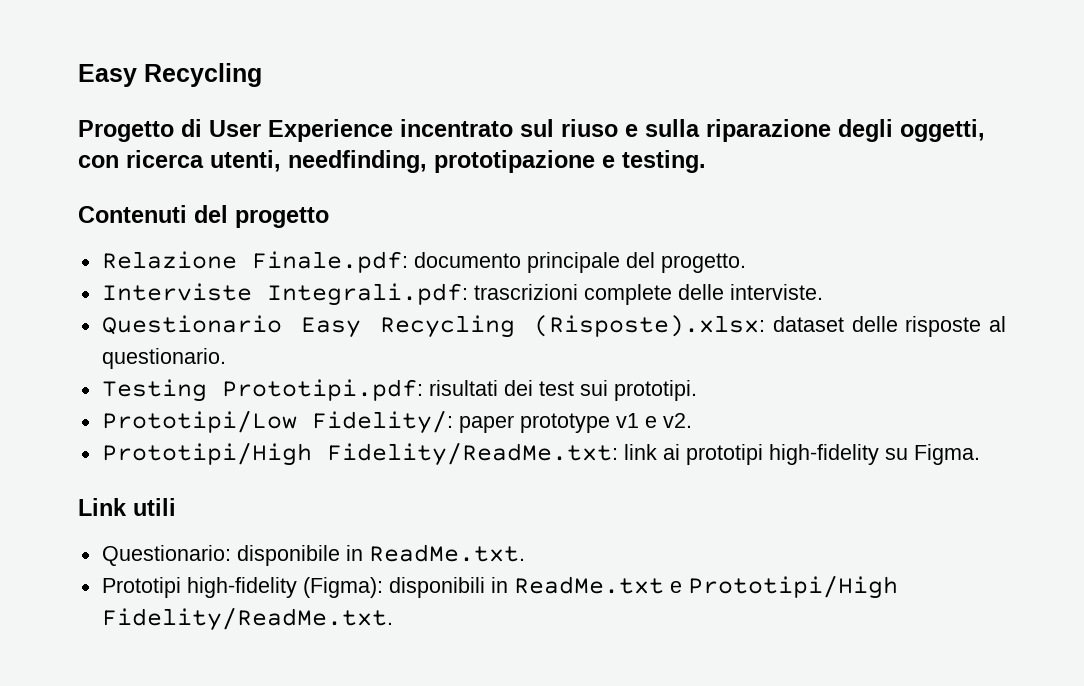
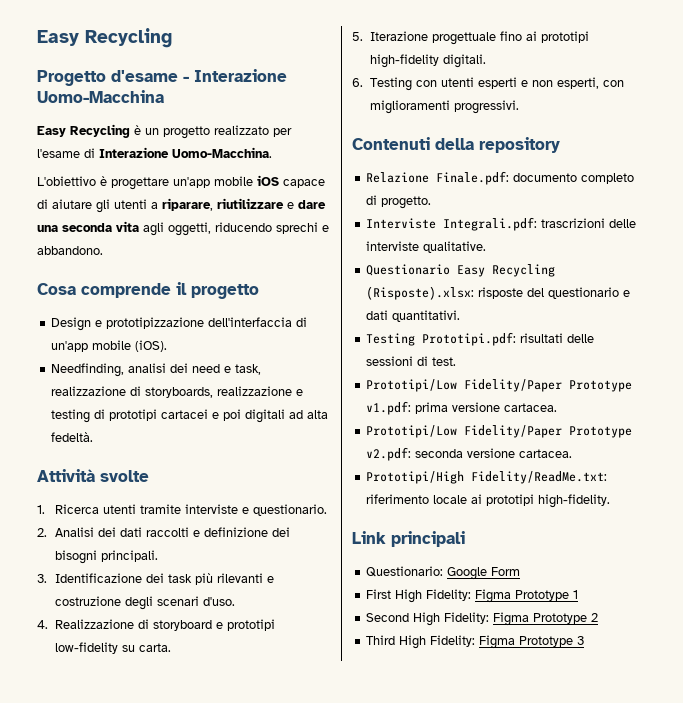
- Progetto di User Experience incentrato sul riuso e sulla riparazione degli oggetti, con ricerca utenti, needfinding, prototipazione e testing.
+ Progetto d'esame - Interazione Uomo-Macchina
+ Easy Recycling è un progetto realizzato per l'esame di Interazione Uomo-Macchina.
+ L'obiettivo è progettare un'app mobile iOS capace di aiutare gli utenti a riparare, riutilizzare e dare una seconda vita agli oggetti, riducendo sprechi e abbandono.
+ Cosa comprende il progetto
+ Design e prototipizzazione dell'interfaccia di un'app mobile (iOS).
+ Needfinding, analisi dei need e task, realizzazione di storyboards, realizzazione e testing di prototipi cartacei e poi digitali ad alta fedeltà.
+ Attività svolte
+ 1. Ricerca utenti tramite interviste e questionario.
+ 2. Analisi dei dati raccolti e definizione dei bisogni principali.
+ 3. Identificazione dei task più rilevanti e costruzione degli scenari d'uso.
+ 4. Realizzazione di storyboard e prototipi low-fidelity su carta.
+ 5. Iterazione progettuale fino ai prototipi high-fidelity digitali.
+ 6. Testing con utenti esperti e non esperti, con miglioramenti progressivi.
- Contenuti del progetto
+ Contenuti della repository
- Relazione Finale.pdf: documento principale del progetto.
+ Relazione Finale.pdf: documento completo di progetto.
- Interviste Integrali.pdf: trascrizioni complete delle interviste.
+ Interviste Integrali.pdf: trascrizioni delle interviste qualitative.
- Questionario Easy Recycling (Risposte).xlsx: dataset delle risposte al questionario.
- Testing Prototipi.pdf: risultati dei test sui prototipi.
- Prototipi/Low Fidelity/: paper prototype v1 e v2.
- Prototipi/High Fidelity/ReadMe.txt: link ai prototipi high-fidelity su Figma.
+ Questionario Easy Recycling (Risposte).xlsx: risposte del questionario e dati quantitativi.
+ Testing Prototipi.pdf: risultati delle sessioni di test.
+ Prototipi/Low Fidelity/Paper Prototype v1.pdf: prima versione cartacea.
+ Prototipi/Low Fidelity/Paper Prototype v2.pdf: seconda versione cartacea.
+ Prototipi/High Fidelity/ReadMe.txt: riferimento locale ai prototipi high-fidelity.
- Link utili
+ Link principali
- Questionario: disponibile in ReadMe.txt.
- Prototipi high-fidelity (Figma): disponibili in ReadMe.txt e Prototipi/High Fidelity/ReadMe.txt.
+ Questionario: Google Form
+ First High Fidelity: Figma Prototype 1
+ Second High Fidelity: Figma Prototype 2
+ Third High Fidelity: Figma Prototype 3

